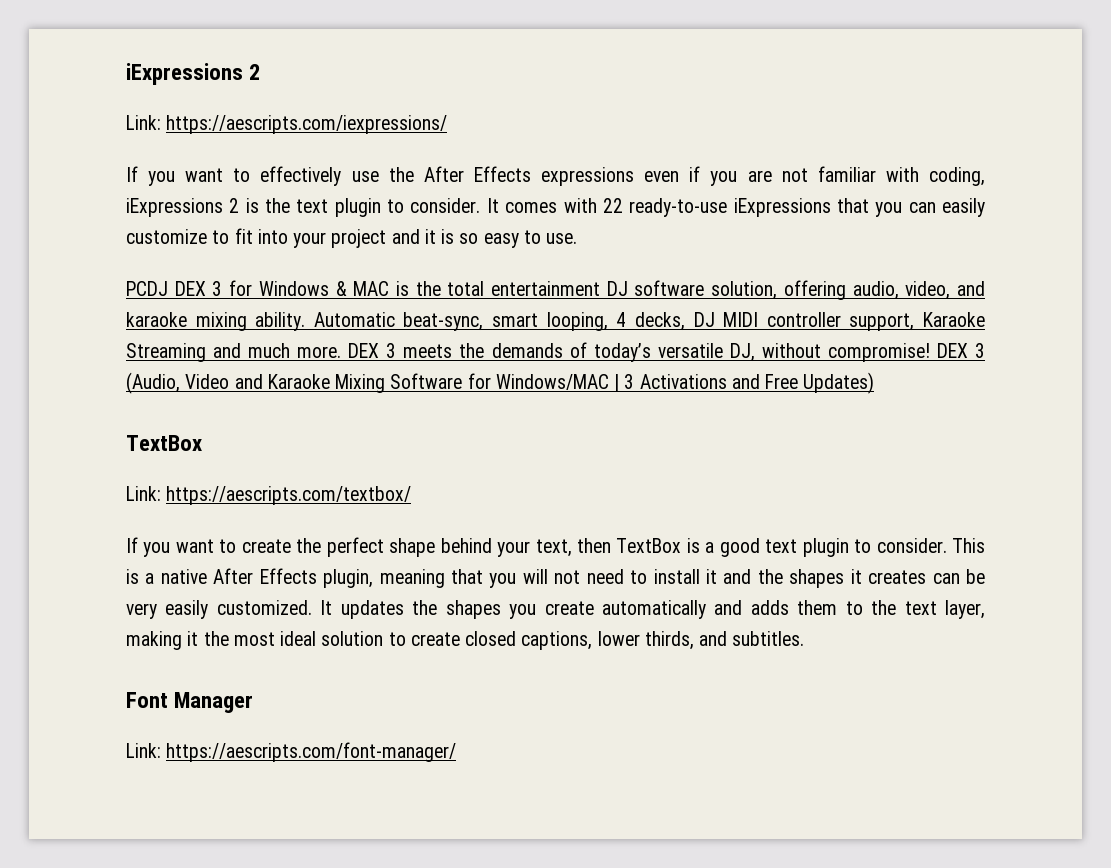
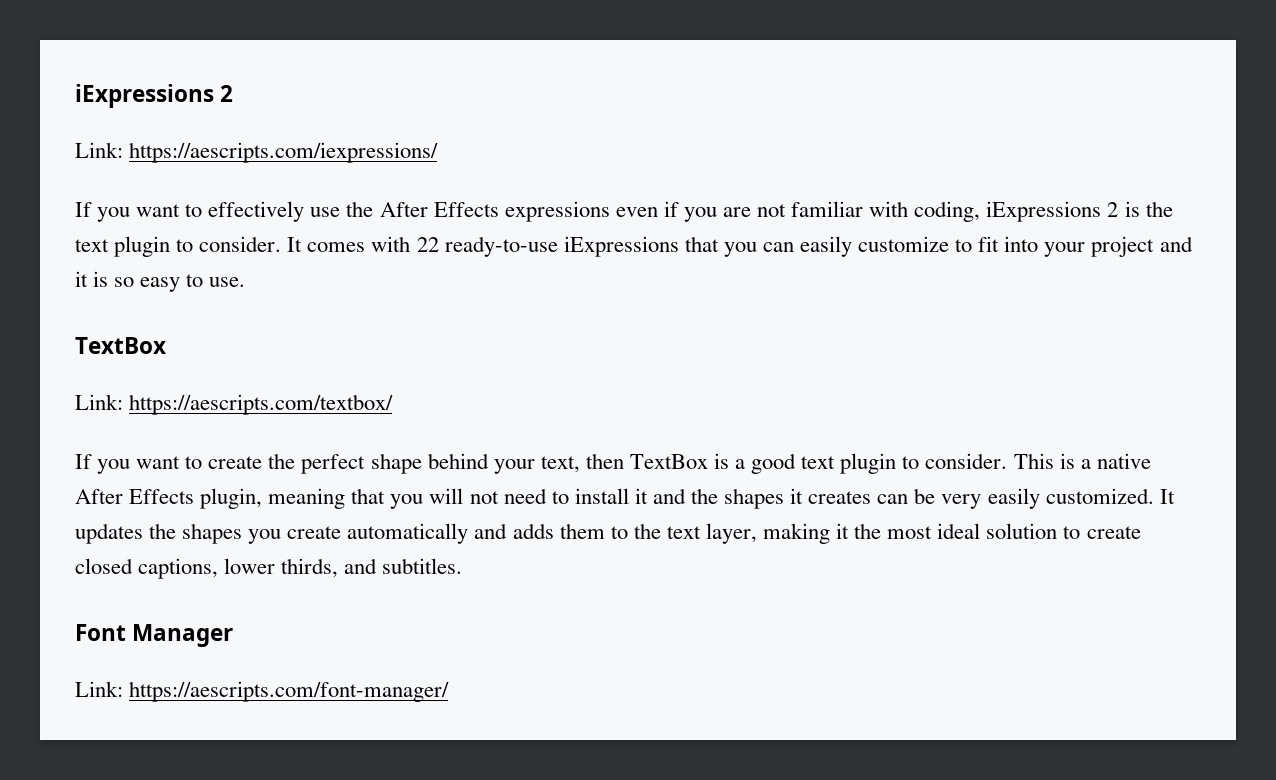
- PCDJ DEX 3 for Windows & MAC is the total entertainment DJ software solution, offering audio, video, and karaoke mixing ability. Automatic beat-sync, smart looping, 4 decks, DJ MIDI controller support, Karaoke Streaming and much more. DEX 3 meets the demands of today’s versatile DJ, without compromise! DEX 3 (Audio, Video and Karaoke Mixing Software for Windows/MAC | 3 Activations and Free Updates)

